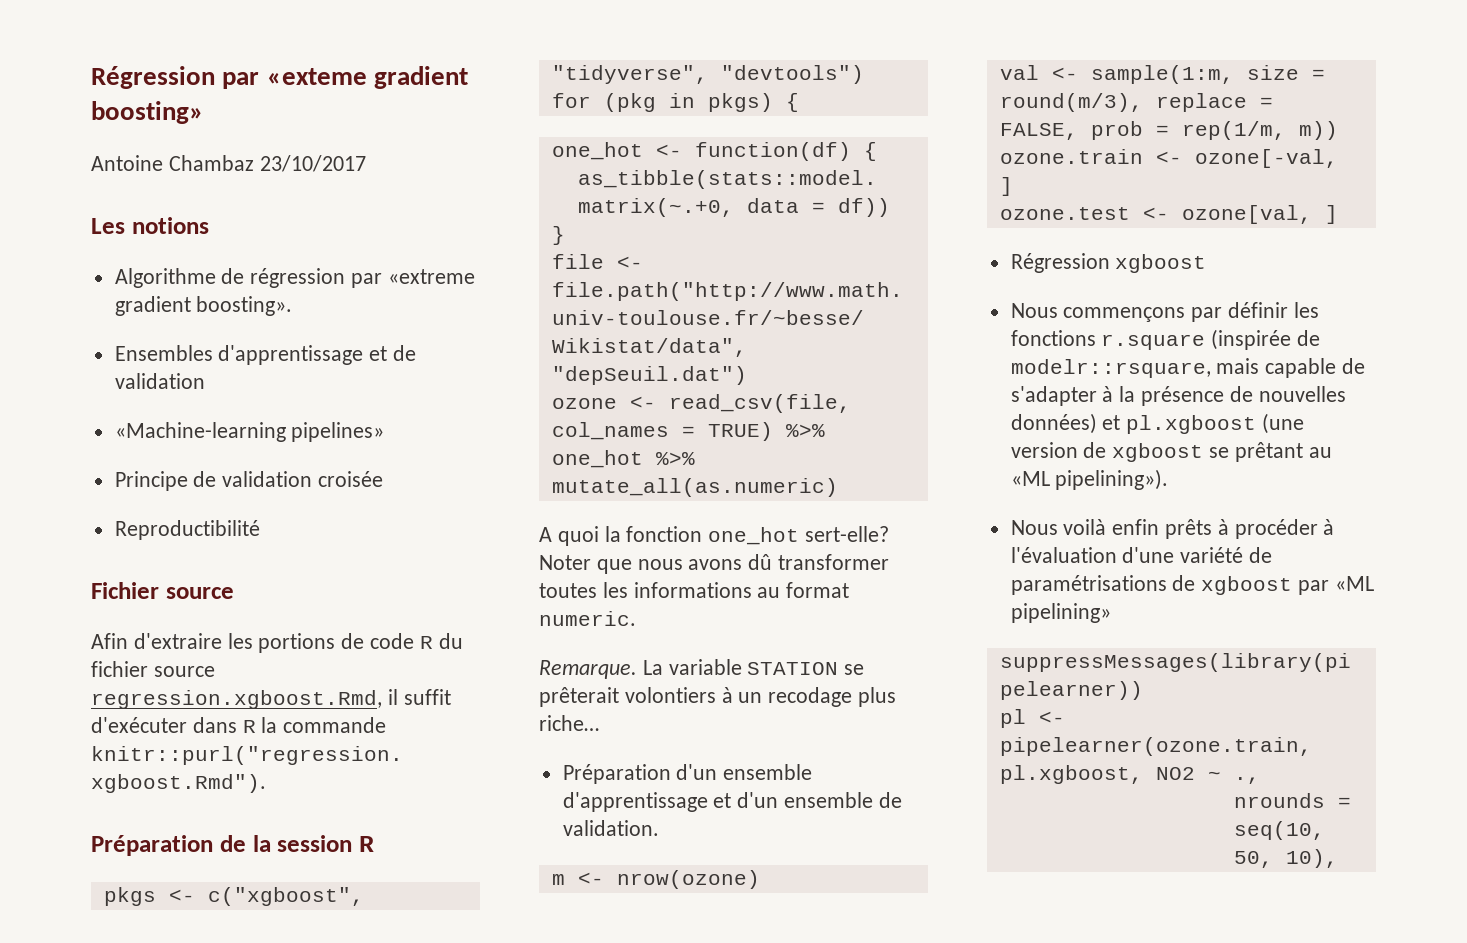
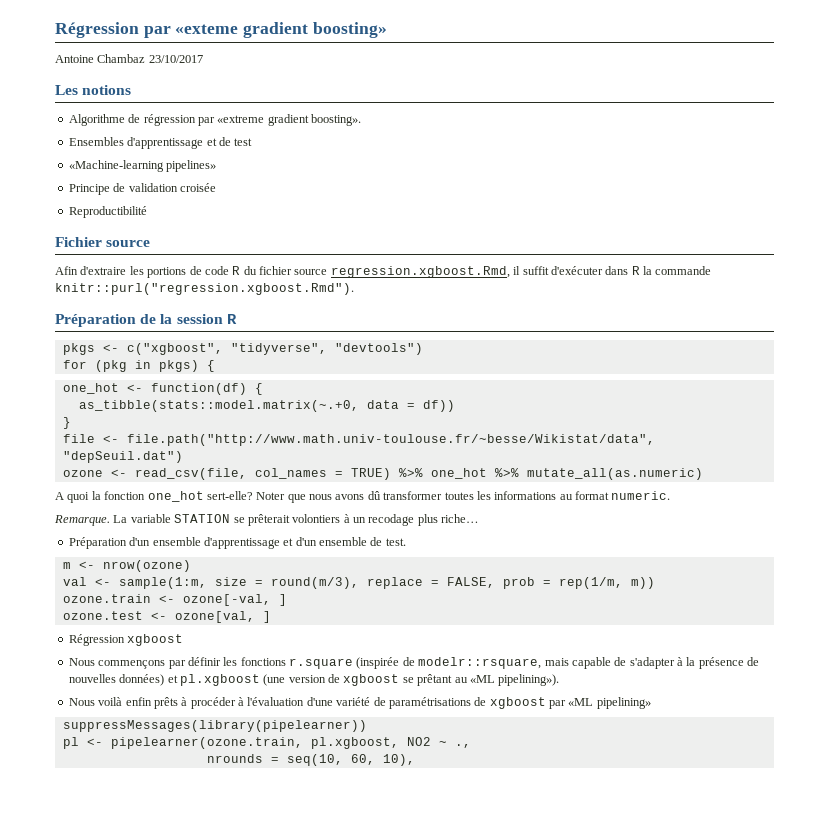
- Ensembles d'apprentissage et de validation
+ Ensembles d'apprentissage et de test
- Préparation d'un ensemble d'apprentissage et d'un ensemble de validation.
+ Préparation d'un ensemble d'apprentissage et d'un ensemble de test.
- nrounds = seq(10, 50, 10),
+ nrounds = seq(10, 60, 10),

